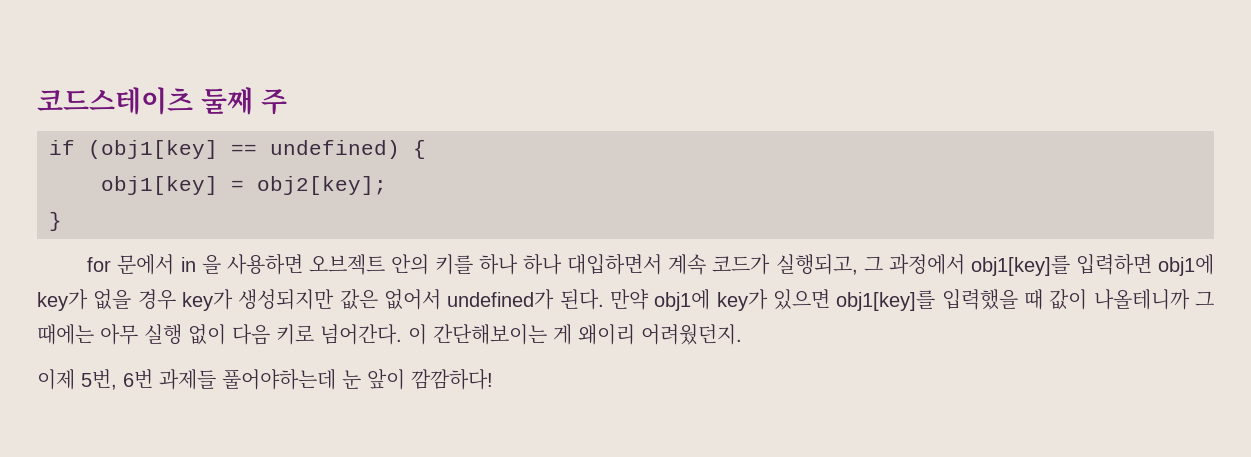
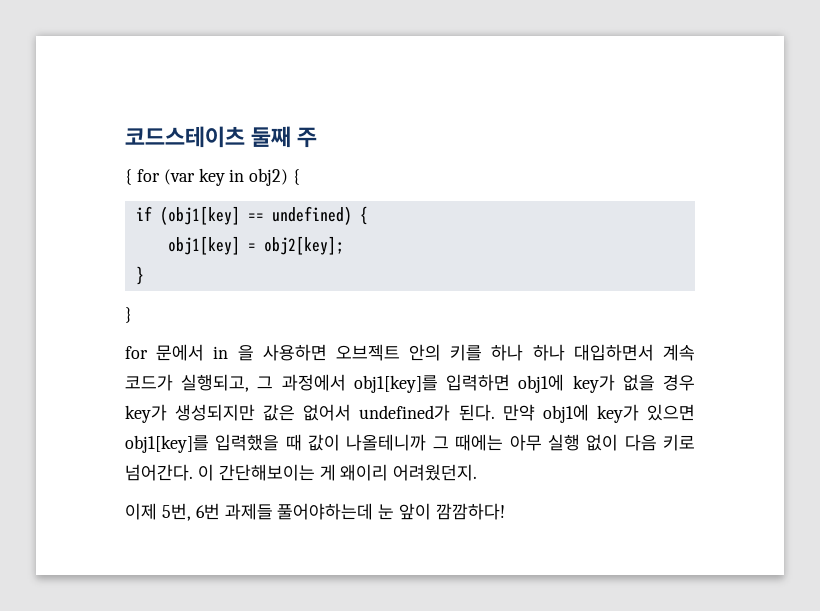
+ { for (var key in obj2) {
  obj1[key] = obj2[key];
+ }

